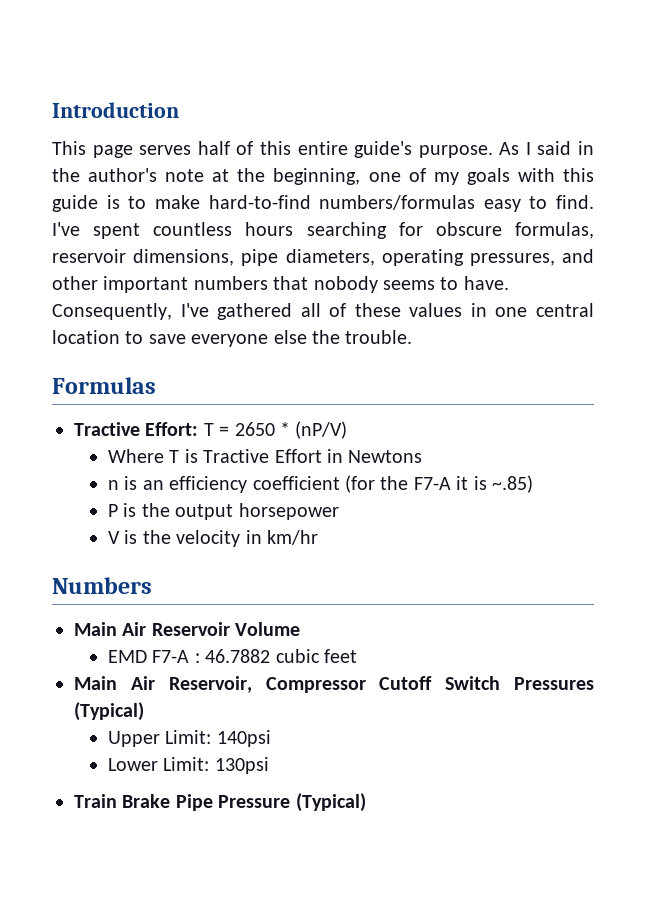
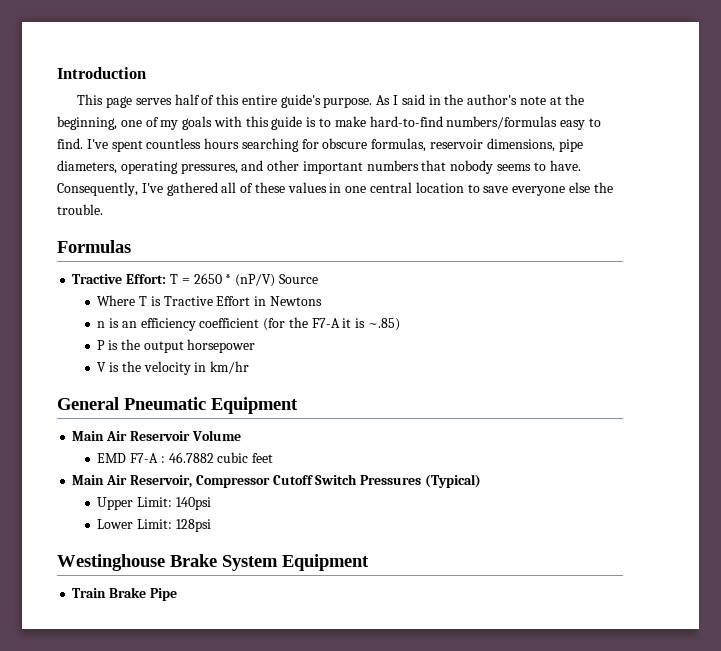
- Tractive Effort: T = 2650 * (nP/V)
+ Tractive Effort: T = 2650 * (nP/V) Source
- Numbers
+ General Pneumatic Equipment
- Lower Limit: 130psi
+ Lower Limit: 128psi
+ Westinghouse Brake System Equipment
- Train Brake Pipe Pressure (Typical)
+ Train Brake Pipe

